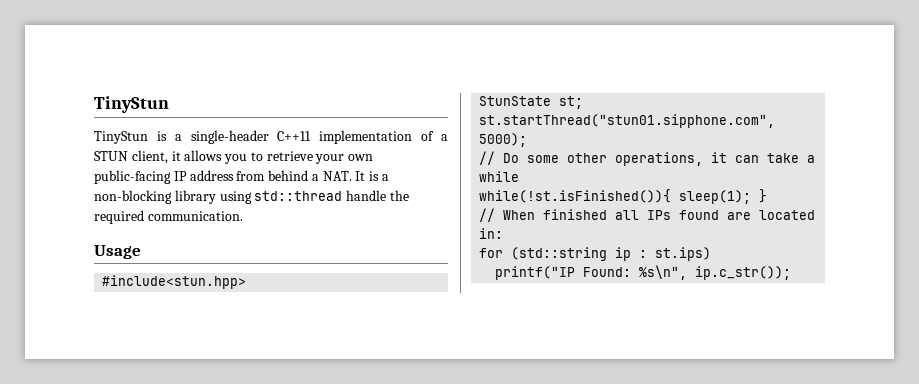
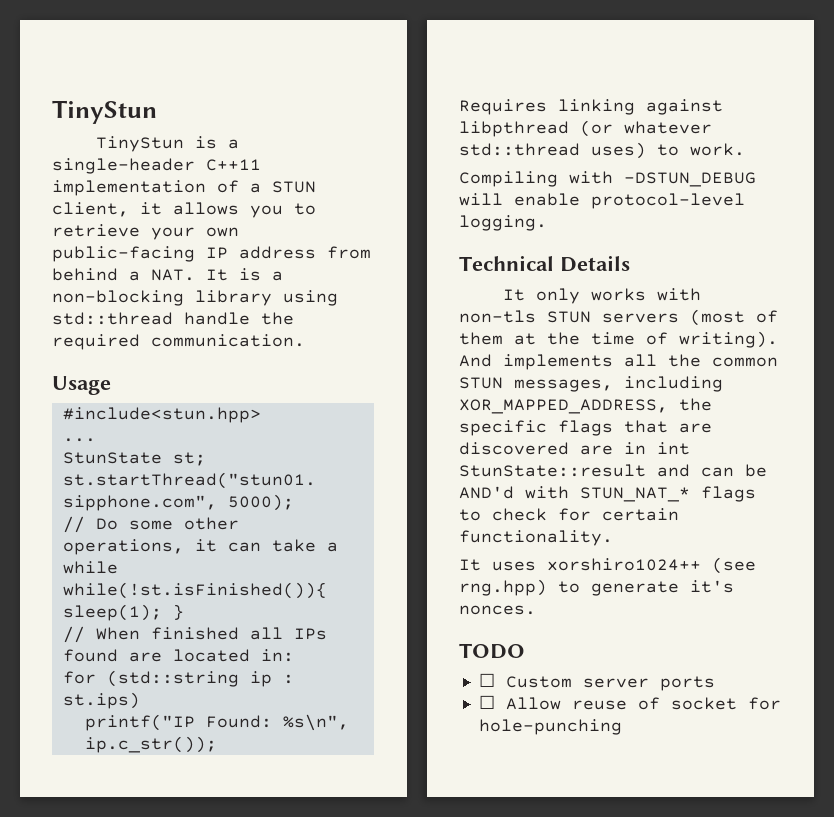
+ ...
+ Requires linking against libpthread (or whatever std::thread uses) to work.
+ Compiling with -DSTUN_DEBUG will enable protocol-level logging.
+ Technical Details
+ It only works with non-tls STUN servers (most of them at the time of writing). And implements all the common STUN messages, including XOR_MAPPED_ADDRESS, the specific flags that are discovered are in int StunState::result and can be AND'd with STUN_NAT_* flags to check for certain functionality.
+ It uses xorshiro1024++ (see rng.hpp) to generate it's nonces.
+ TODO
+ ☐ Custom server ports
+ ☐ Allow reuse of socket for hole-punching

